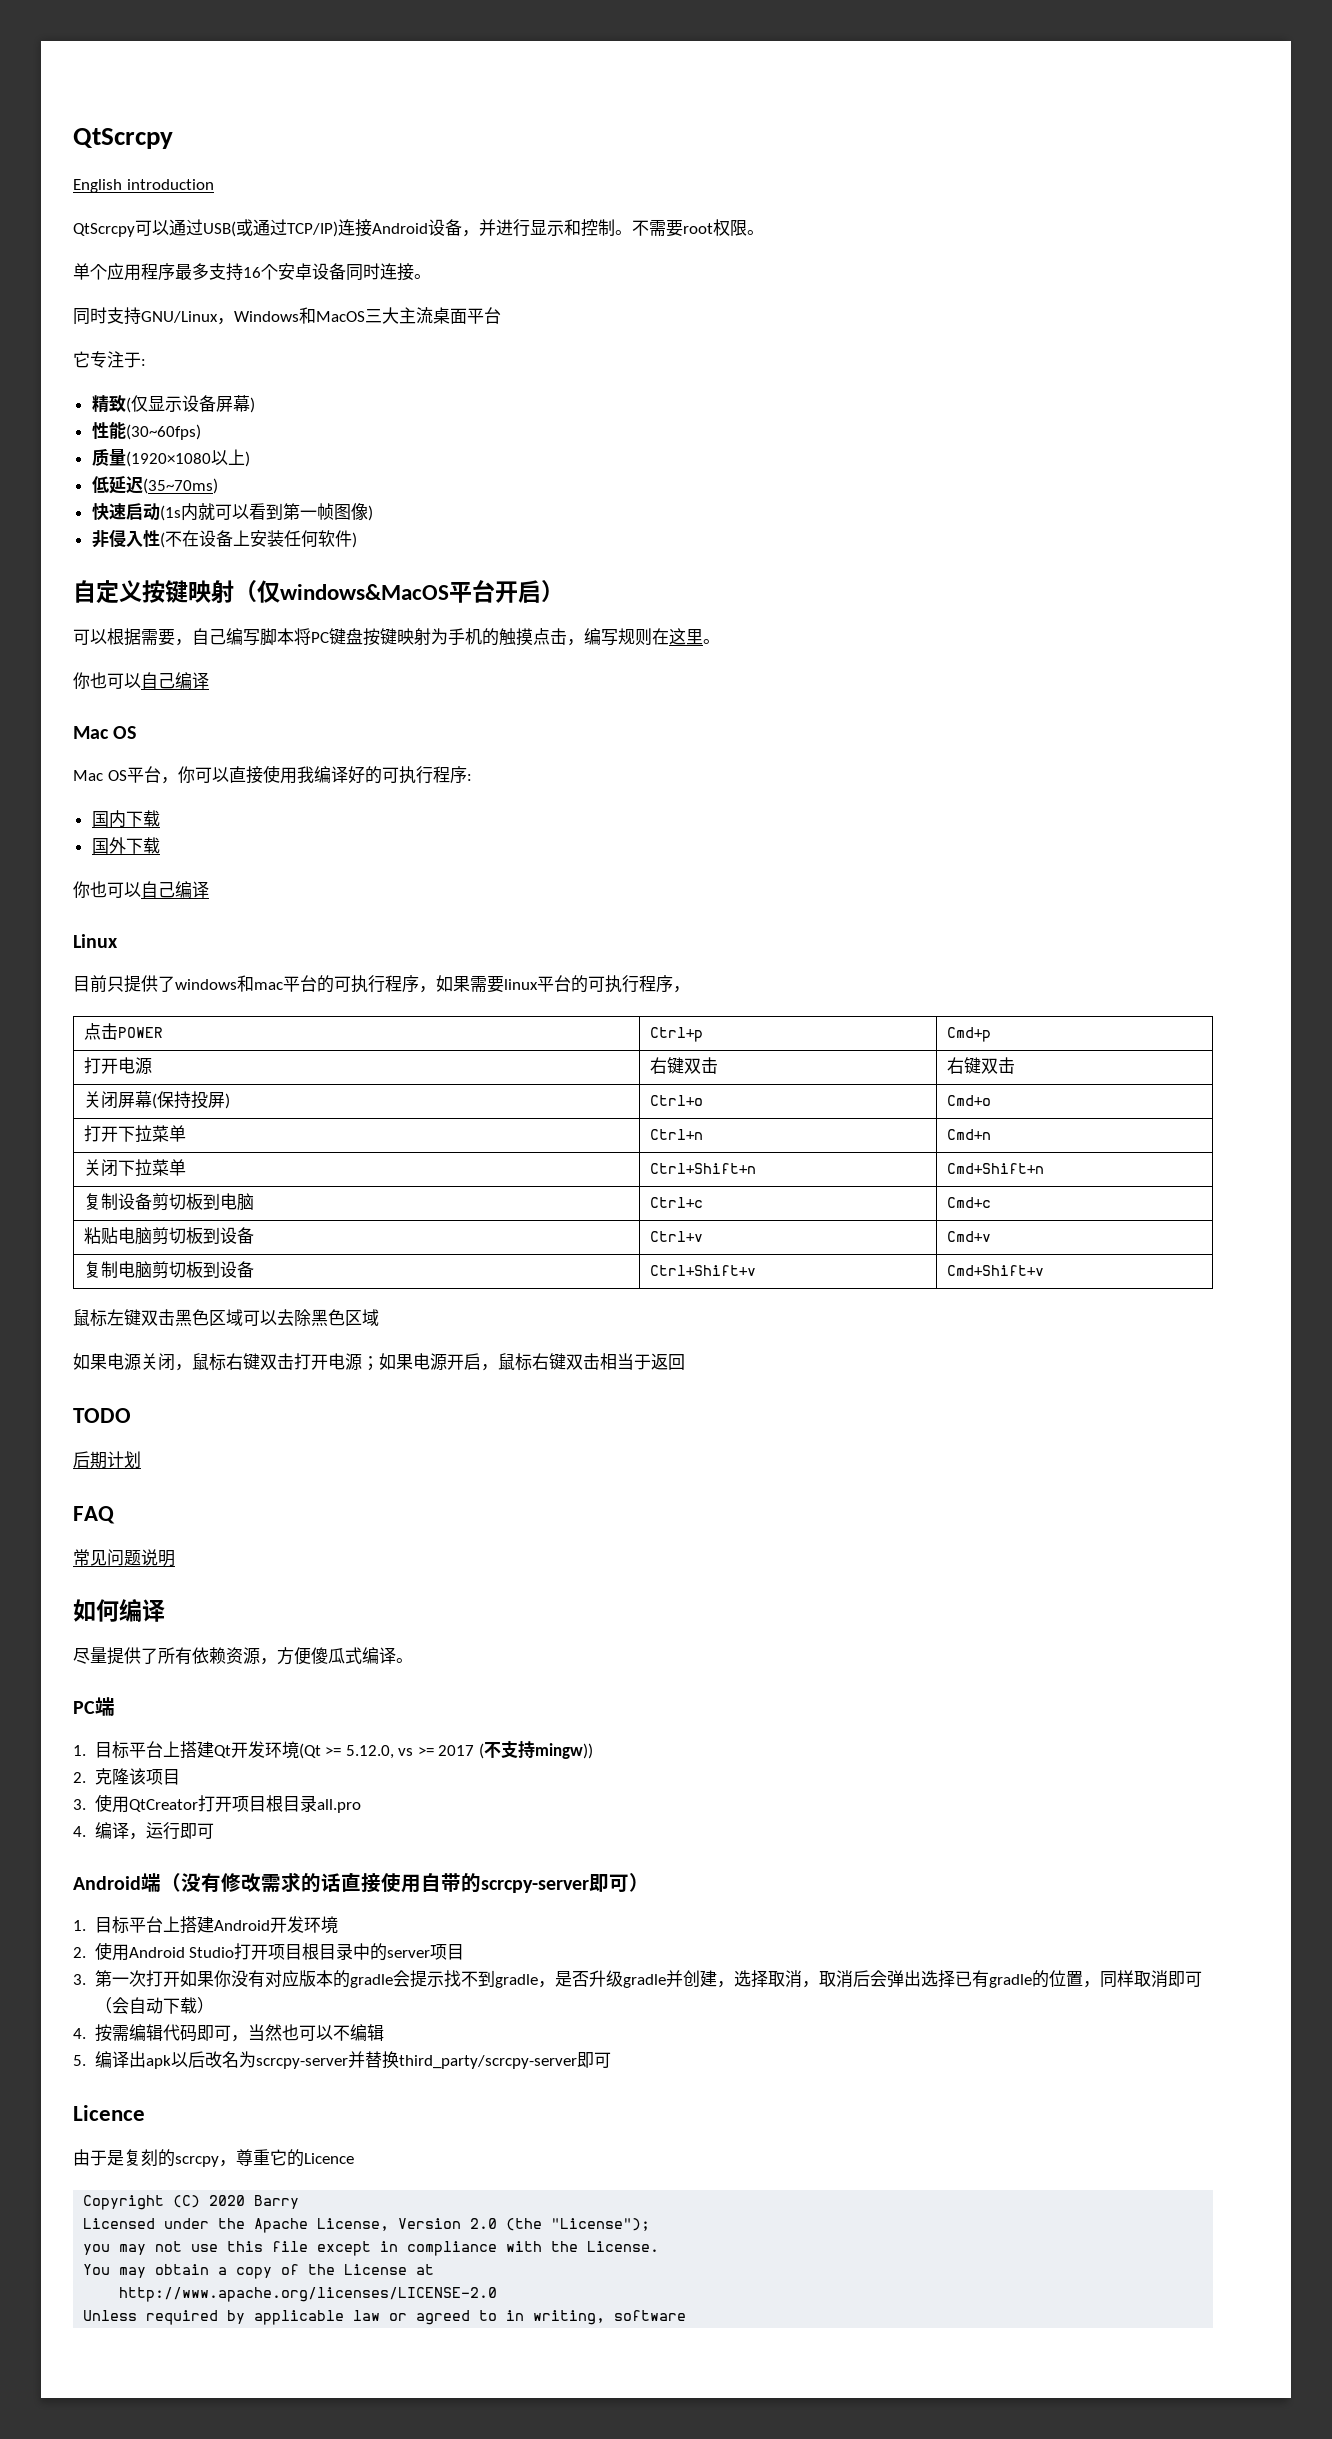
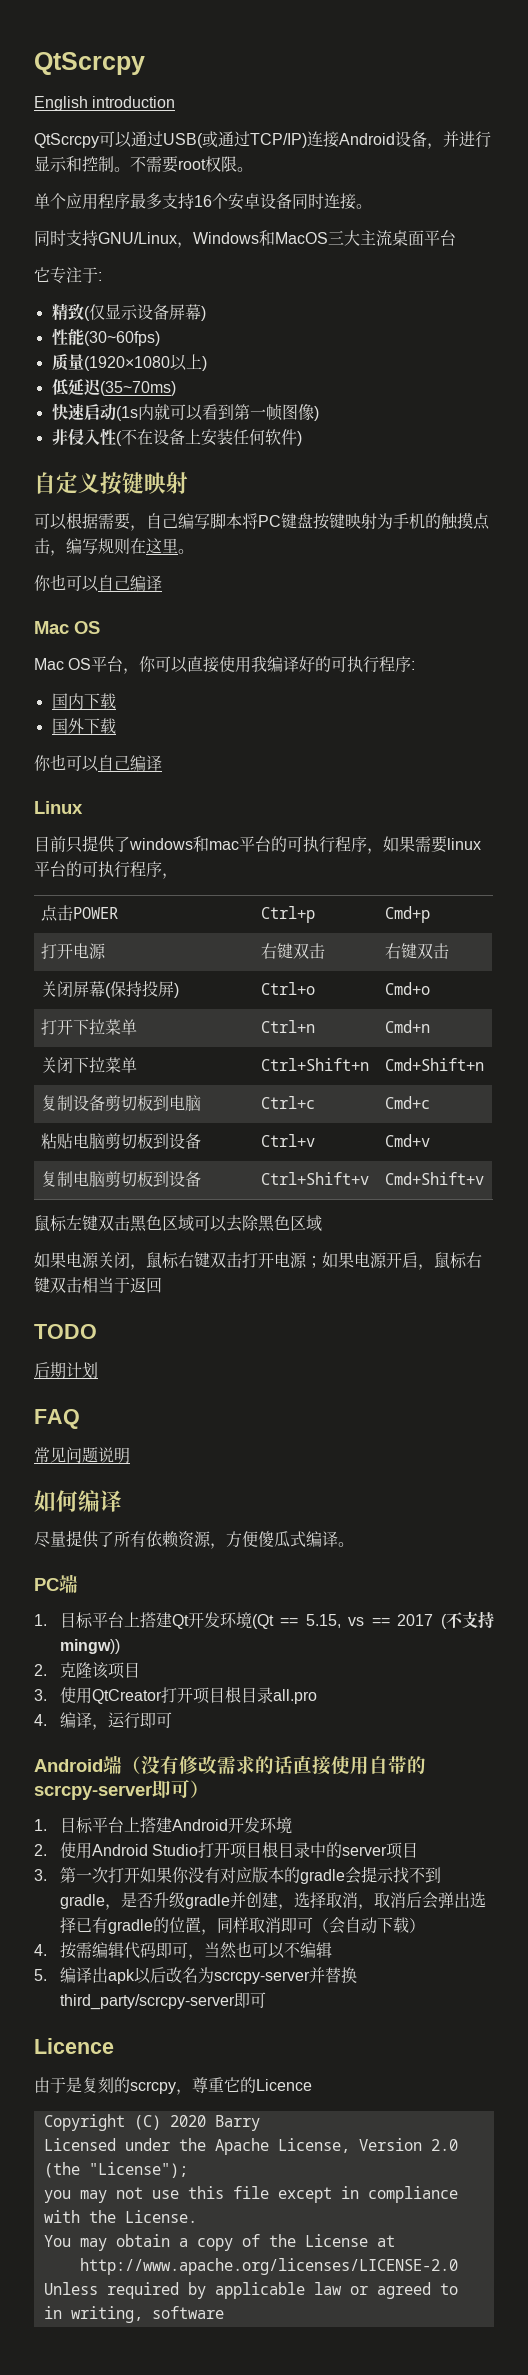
- 自定义按键映射（仅windows&MacOS平台开启）
+ 自定义按键映射
- 1.目标平台上搭建Qt开发环境(Qt >= 5.12.0, vs >= 2017 (不支持mingw))
+ 1.目标平台上搭建Qt开发环境(Qt == 5.15, vs == 2017 (不支持mingw))

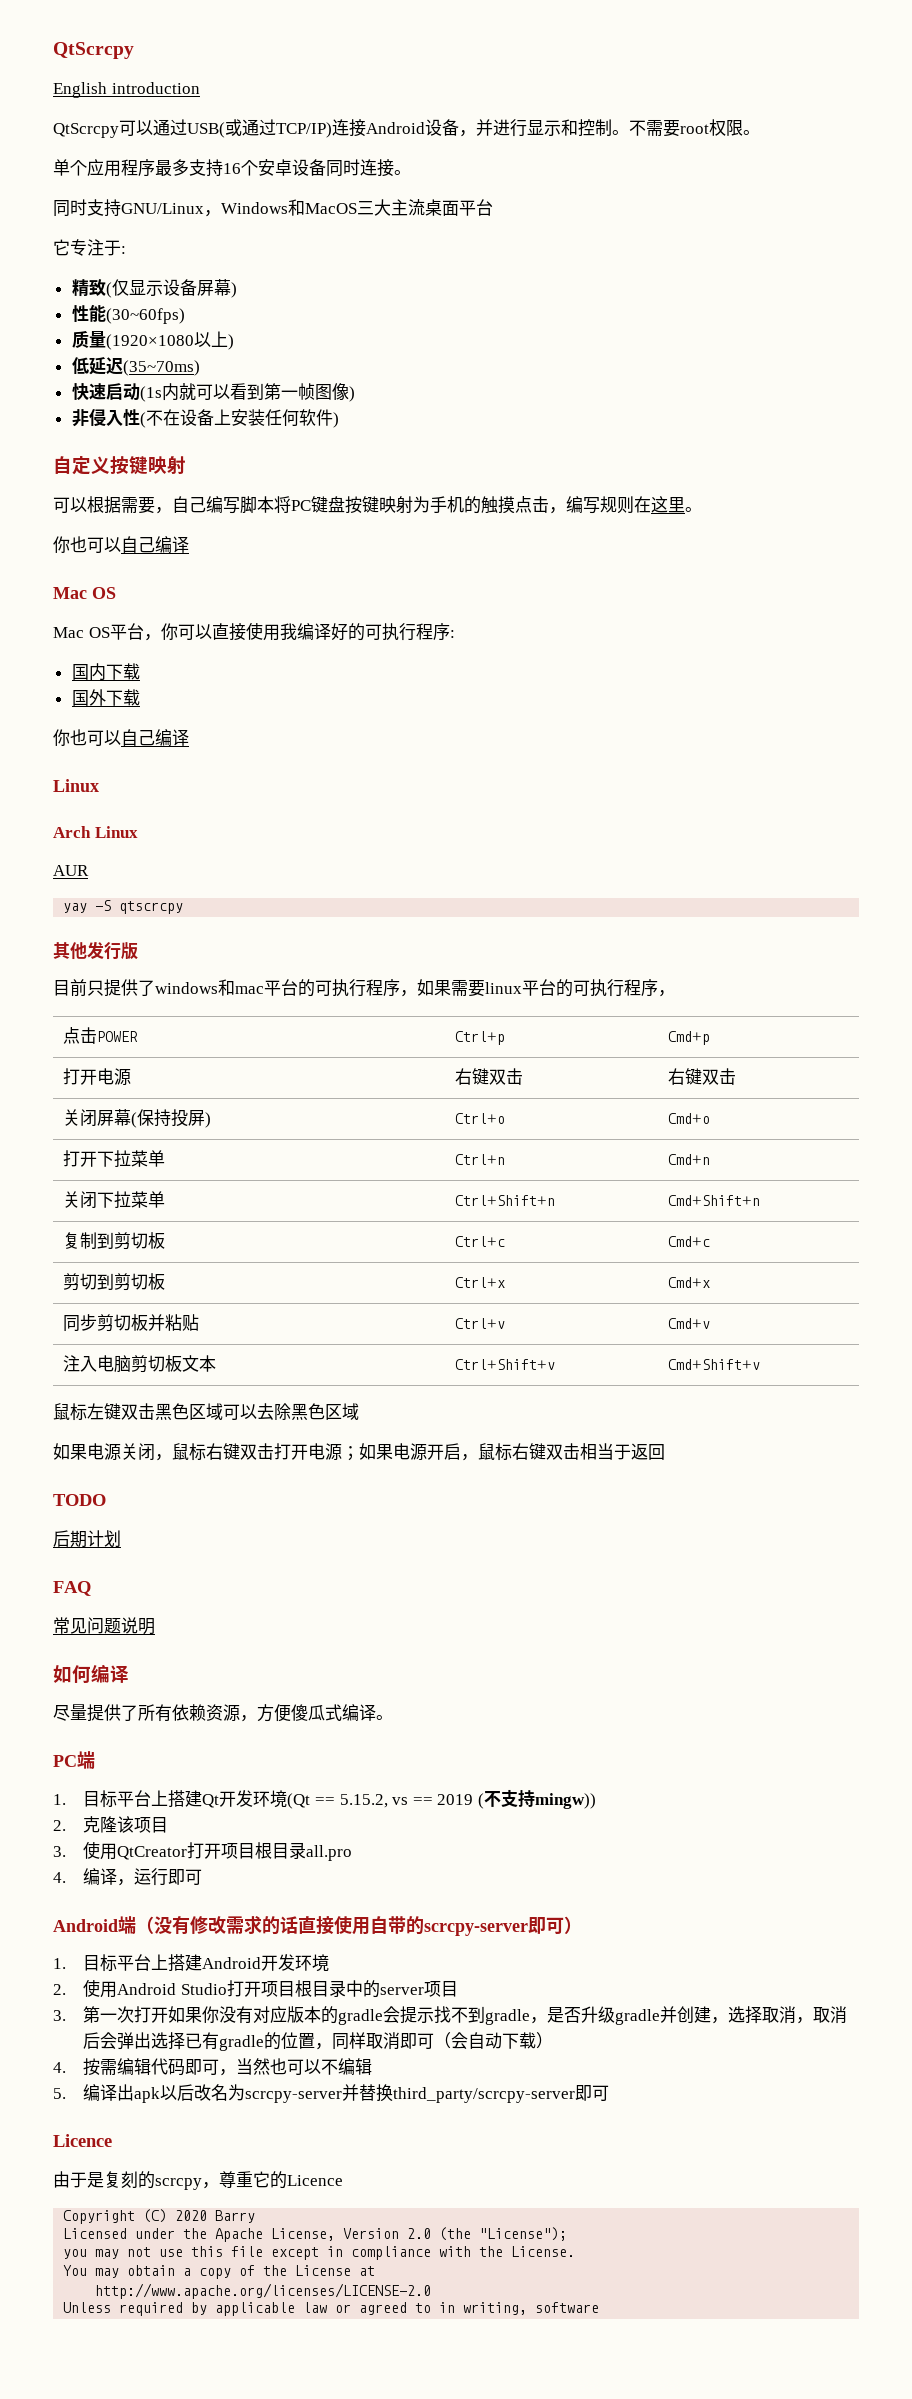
+ Arch Linux
+ AUR
+ yay -S qtscrcpy
+ 其他发行版
- 复制设备剪切板到电脑 | Ctrl+c | Cmd+c
+ 复制到剪切板 | Ctrl+c | Cmd+c
- 粘贴电脑剪切板到设备 | Ctrl+v | Cmd+v
- 复制电脑剪切板到设备 | Ctrl+Shift+v | Cmd+Shift+v
+ 剪切到剪切板 | Ctrl+x | Cmd+x
+ 同步剪切板并粘贴 | Ctrl+v | Cmd+v
+ 注入电脑剪切板文本 | Ctrl+Shift+v | Cmd+Shift+v
- 1.目标平台上搭建Qt开发环境(Qt == 5.15, vs == 2017 (不支持mingw))
+ 1.目标平台上搭建Qt开发环境(Qt == 5.15.2, vs == 2019 (不支持mingw))

